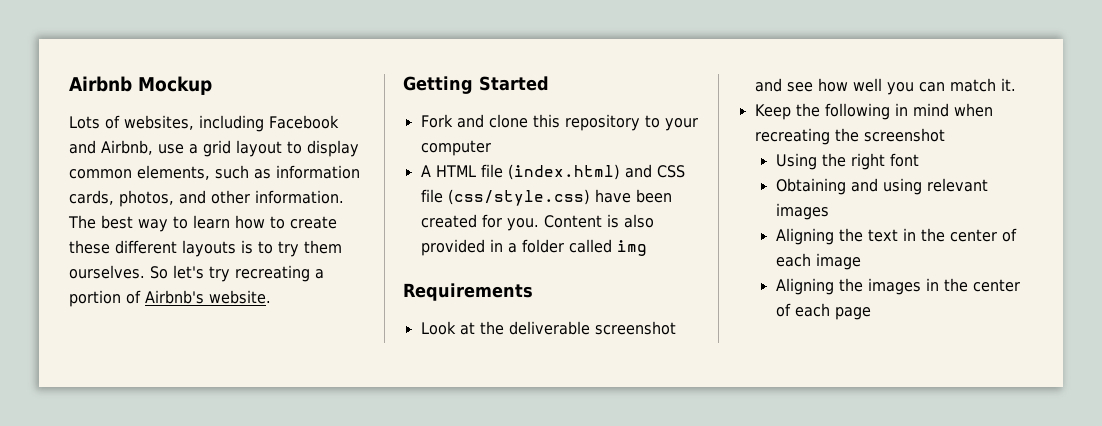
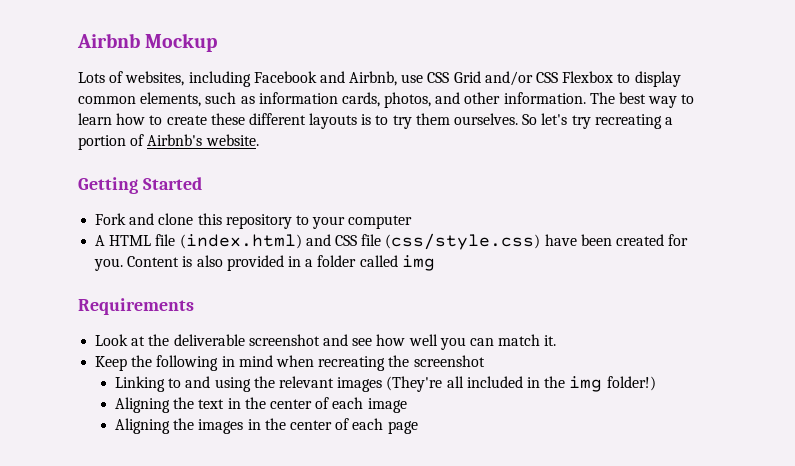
- Lots of websites, including Facebook and Airbnb, use a grid layout to display common elements, such as information cards, photos, and other information.
+ Lots of websites, including Facebook and Airbnb, use CSS Grid and/or CSS Flexbox to display common elements, such as information cards, photos, and other information.
- Using the right font
- Obtaining and using relevant images
+ Linking to and using the relevant images (They're all included in the img folder!)

